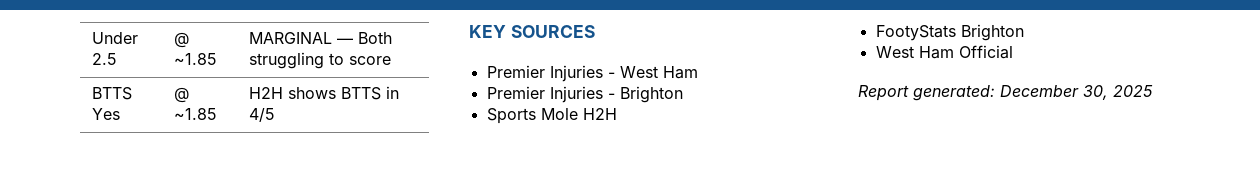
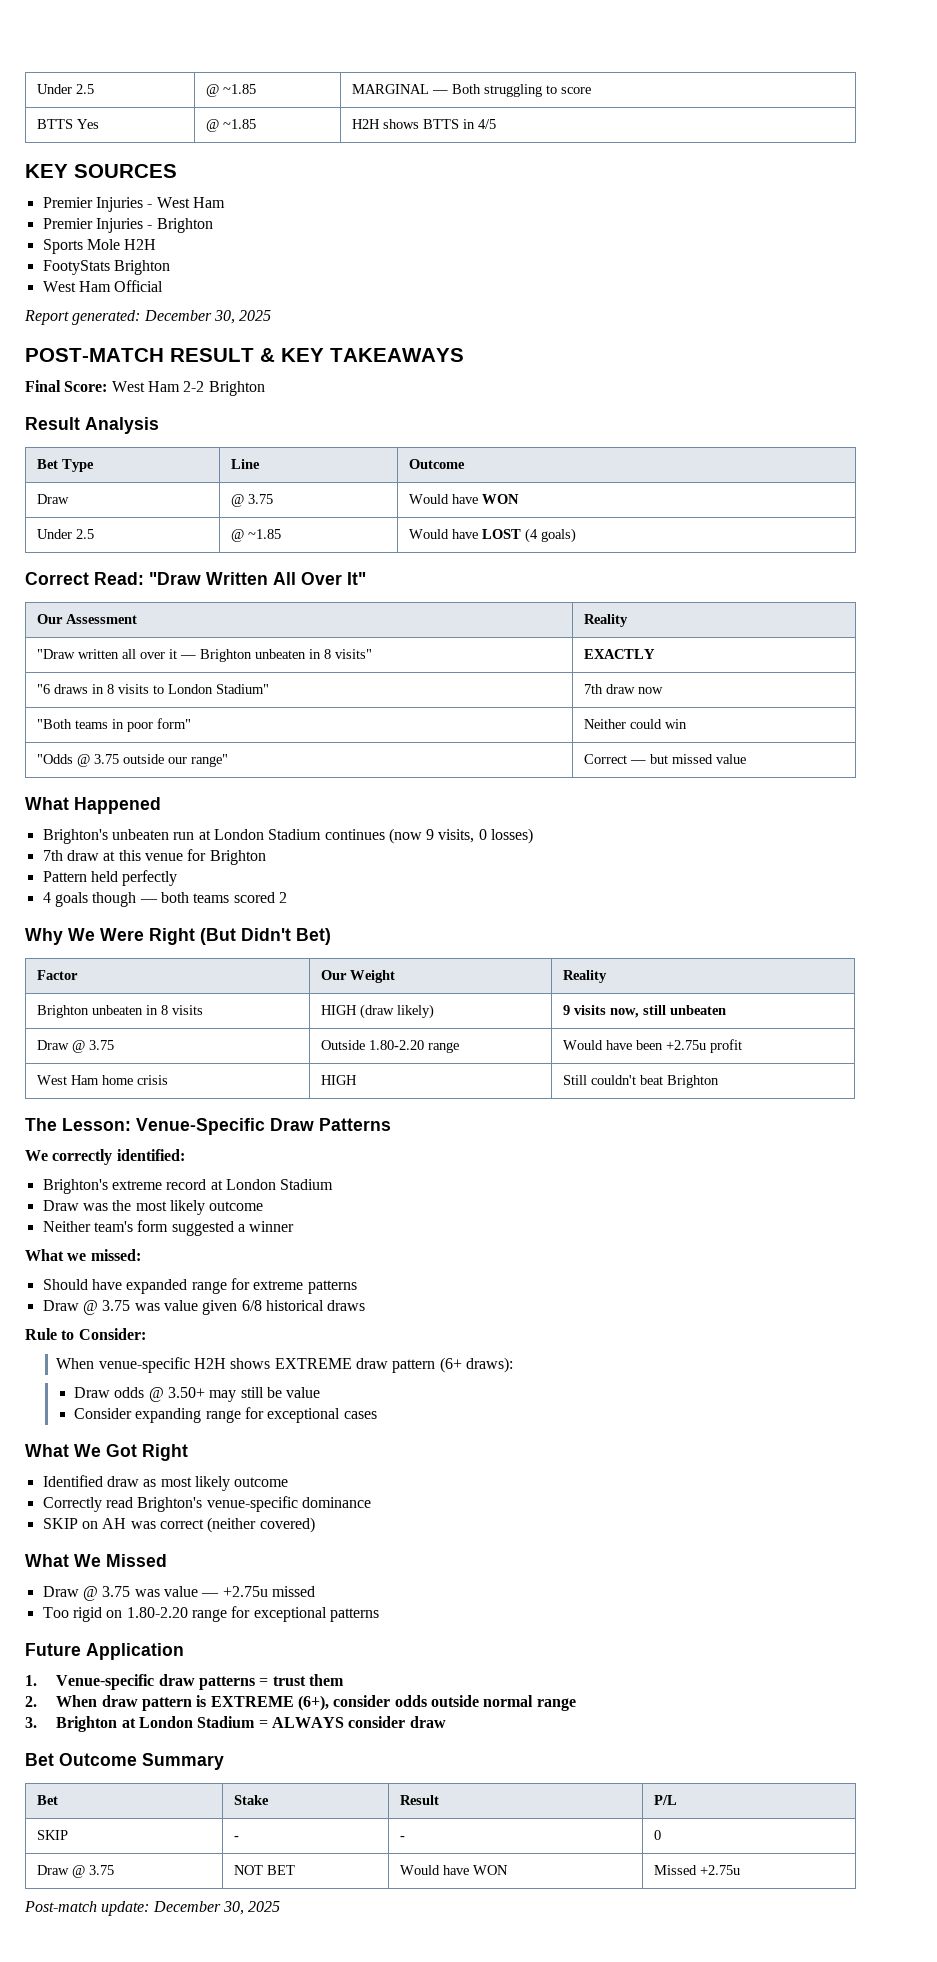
+ POST-MATCH RESULT & KEY TAKEAWAYS
+ Final Score: West Ham 2-2 Brighton
+ Result Analysis
+ Bet Type | Line | Outcome
+ Draw | @ 3.75 | Would have WON
+ Under 2.5 | @ ~1.85 | Would have LOST (4 goals)
+ Correct Read: "Draw Written All Over It"
+ Our Assessment | Reality
+ "Draw written all over it — Brighton unbeaten in 8 visits" | EXACTLY
+ "6 draws in 8 visits to London Stadium" | 7th draw now
+ "Both teams in poor form" | Neither could win
+ "Odds @ 3.75 outside our range" | Correct — but missed value
+ What Happened
+ Brighton's unbeaten run at London Stadium continues (now 9 visits, 0 losses)
+ 7th draw at this venue for Brighton
+ Pattern held perfectly
+ 4 goals though — both teams scored 2
+ Why We Were Right (But Didn't Bet)
+ Factor | Our Weight | Reality
+ Brighton unbeaten in 8 visits | HIGH (draw likely) | 9 visits now, still unbeaten
+ Draw @ 3.75 | Outside 1.80-2.20 range | Would have been +2.75u profit
+ West Ham home crisis | HIGH | Still couldn't beat Brighton
+ The Lesson: Venue-Specific Draw Patterns
+ We correctly identified:
+ Brighton's extreme record at London Stadium
+ Draw was the most likely outcome
+ Neither team's form suggested a winner
+ What we missed:
+ Should have expanded range for extreme patterns
+ Draw @ 3.75 was value given 6/8 historical draws
+ Rule to Consider:
+ When venue-specific H2H shows EXTREME draw pattern (6+ draws):
+ Draw odds @ 3.50+ may still be value
+ Consider expanding range for exceptional cases
+ What We Got Right
+ Identified draw as most likely outcome
+ Correctly read Brighton's venue-specific dominance
+ SKIP on AH was correct (neither covered)
+ What We Missed
+ Draw @ 3.75 was value — +2.75u missed
+ Too rigid on 1.80-2.20 range for exceptional patterns
+ Future Application
+ 1. Venue-specific draw patterns = trust them
+ 2. When draw pattern is EXTREME (6+), consider odds outside normal range
+ 3. Brighton at London Stadium = ALWAYS consider draw
+ Bet Outcome Summary
+ Bet | Stake | Result | P/L
+ SKIP | - | - | 0
+ Draw @ 3.75 | NOT BET | Would have WON | Missed +2.75u
+ Post-match update: December 30, 2025

